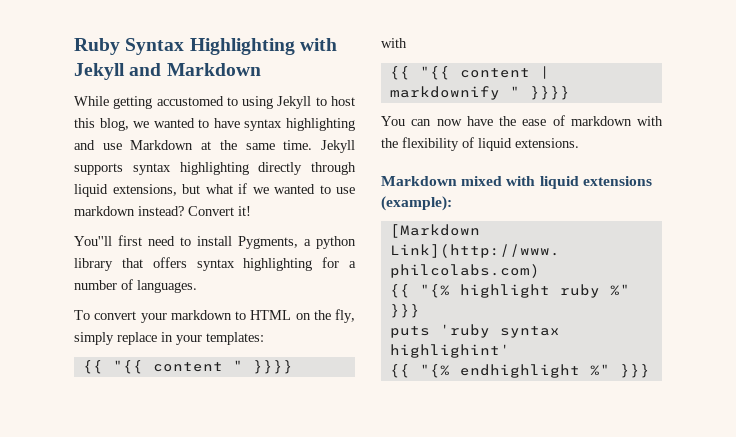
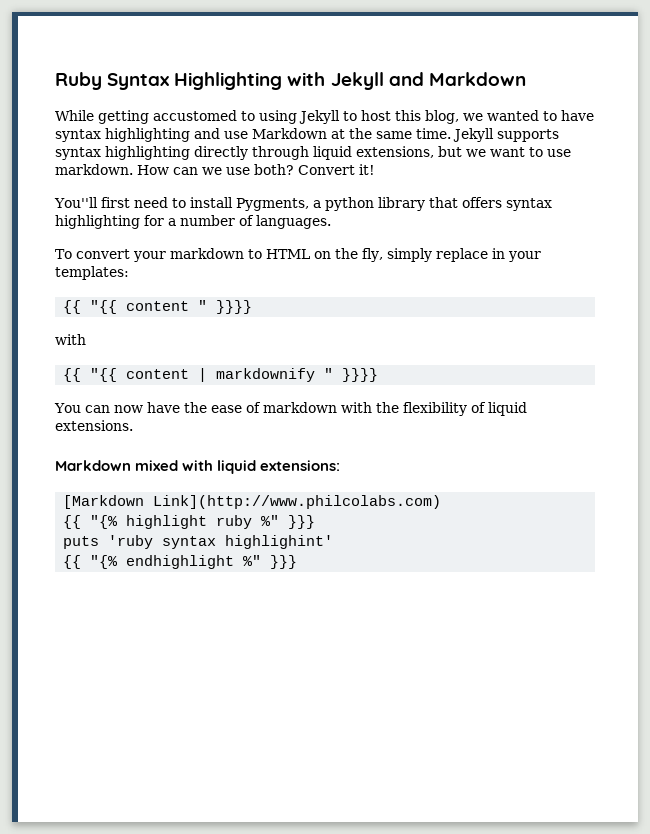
- Jekyll supports syntax highlighting directly through liquid extensions, but what if we wanted to use markdown instead?
+ Jekyll supports syntax highlighting directly through liquid extensions, but we want to use markdown. How can we use both?
- Markdown mixed with liquid extensions (example):
+ Markdown mixed with liquid extensions:

